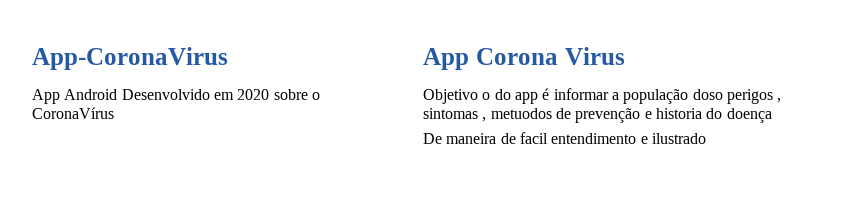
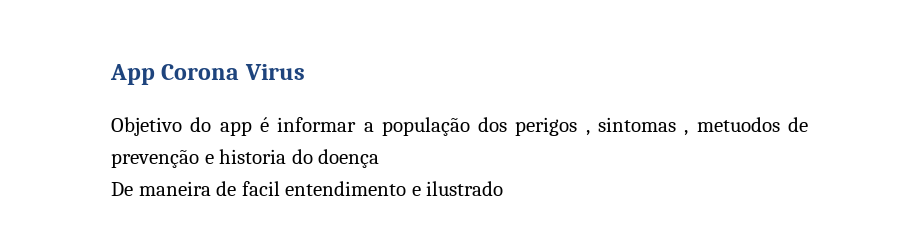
- App-CoronaVirus
- App Android Desenvolvido em 2020 sobre o CoronaVírus
- Objetivo o do app é informar a população doso perigos , sintomas , metuodos de prevenção e historia do doença
+ Objetivo do app é informar a população dos perigos , sintomas , metuodos de prevenção e historia do doença

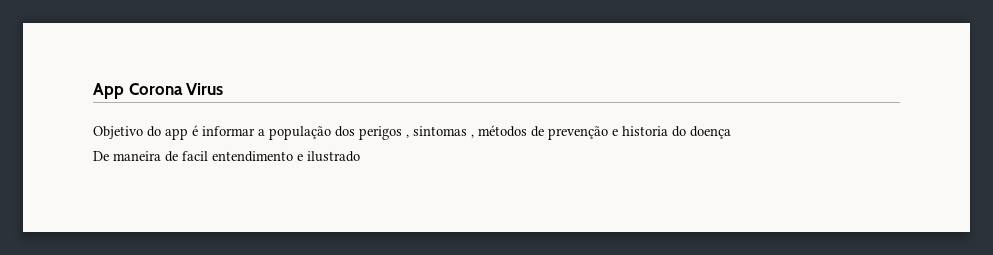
- Objetivo do app é informar a população dos perigos , sintomas , metuodos de prevenção e historia do doença
+ Objetivo do app é informar a população dos perigos , sintomas , métodos de prevenção e historia do doença

